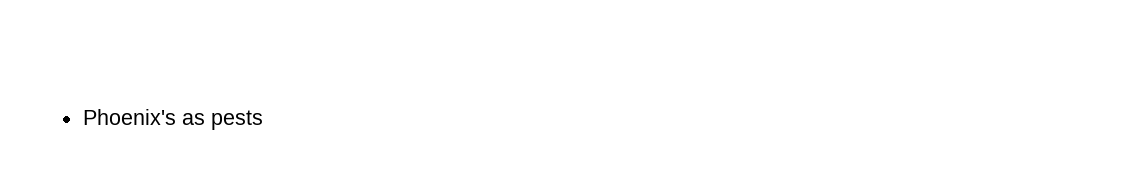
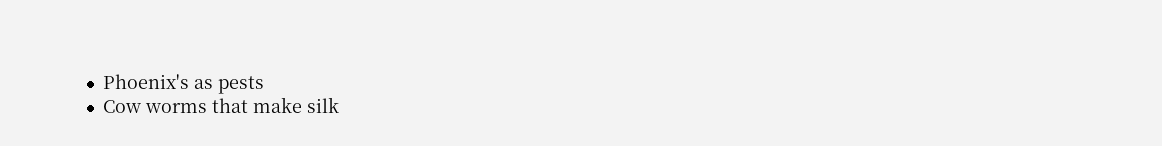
+ Cow worms that make silk

